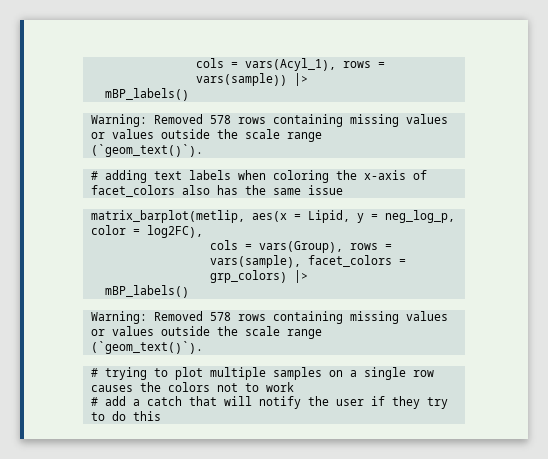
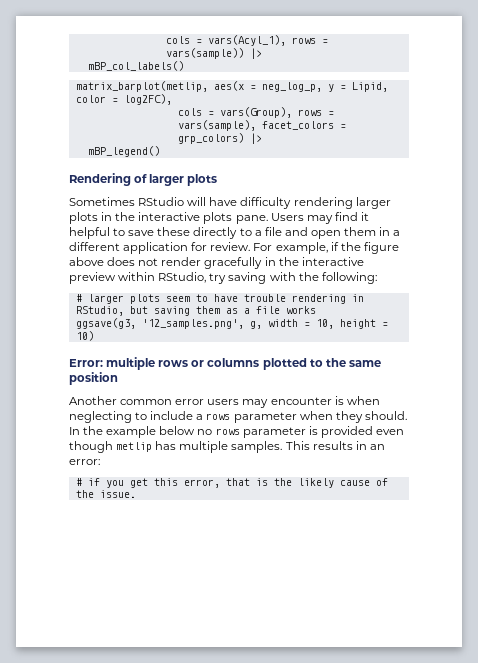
  cols = vars(Acyl_1), rows = vars(sample)) |>
- mBP_labels()
- Warning: Removed 578 rows containing missing values or values outside the scale range
- (`geom_text()`).
- # adding text labels when coloring the x-axis of facet_colors also has the same issue
+ mBP_col_labels()
- matrix_barplot(metlip, aes(x = Lipid, y = neg_log_p, color = log2FC),
+ matrix_barplot(metlip, aes(x = neg_log_p, y = Lipid, color = log2FC),
  cols = vars(Group), rows = vars(sample), facet_colors = grp_colors) |>
- mBP_labels()
- Warning: Removed 578 rows containing missing values or values outside the scale range
- (`geom_text()`).
- # trying to plot multiple samples on a single row causes the colors not to work
- # add a catch that will notify the user if they try to do this
+ mBP_legend()
+ Rendering of larger plots
+ Sometimes RStudio will have difficulty rendering larger plots in the interactive plots pane. Users may find it helpful to save these directly to a file and open them in a different application for review. For example, if the figure above does not render gracefully in the interactive preview within RStudio, try saving with the following:
+ # larger plots seem to have trouble rendering in RStudio, but saving them as a file works
+ ggsave(g3, '12_samples.png', g, width = 10, height = 10)
+ Error: multiple rows or columns plotted to the same position
+ Another common error users may encounter is when neglecting to include a rows parameter when they should. In the example below no rows parameter is provided even though metlip has multiple samples. This results in an error:
+ # if you get this error, that is the likely cause of the issue.

